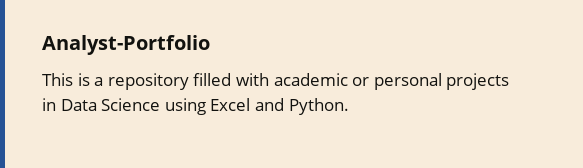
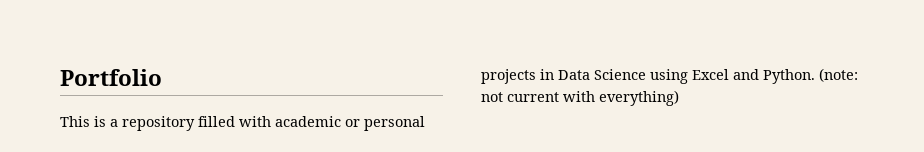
- Analyst-Portfolio
+ Portfolio
+ (note: not current with everything)

